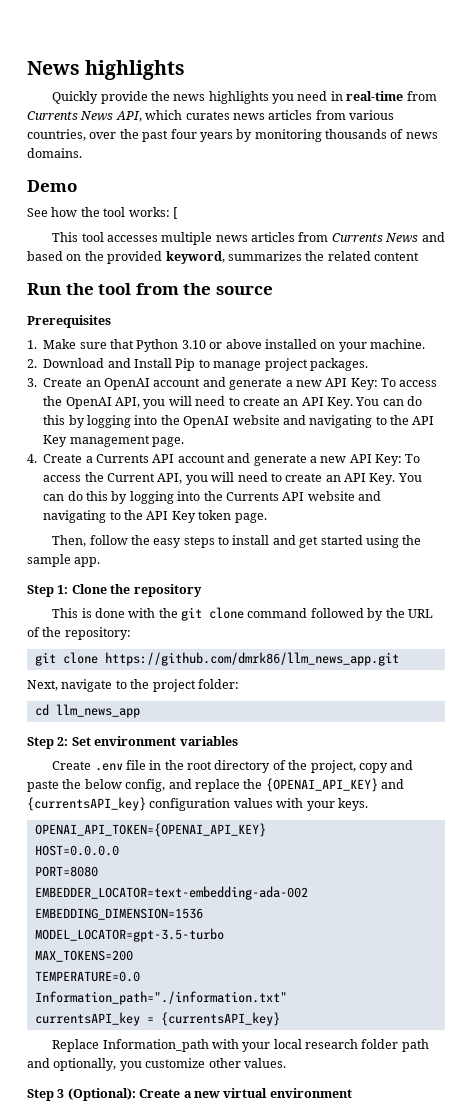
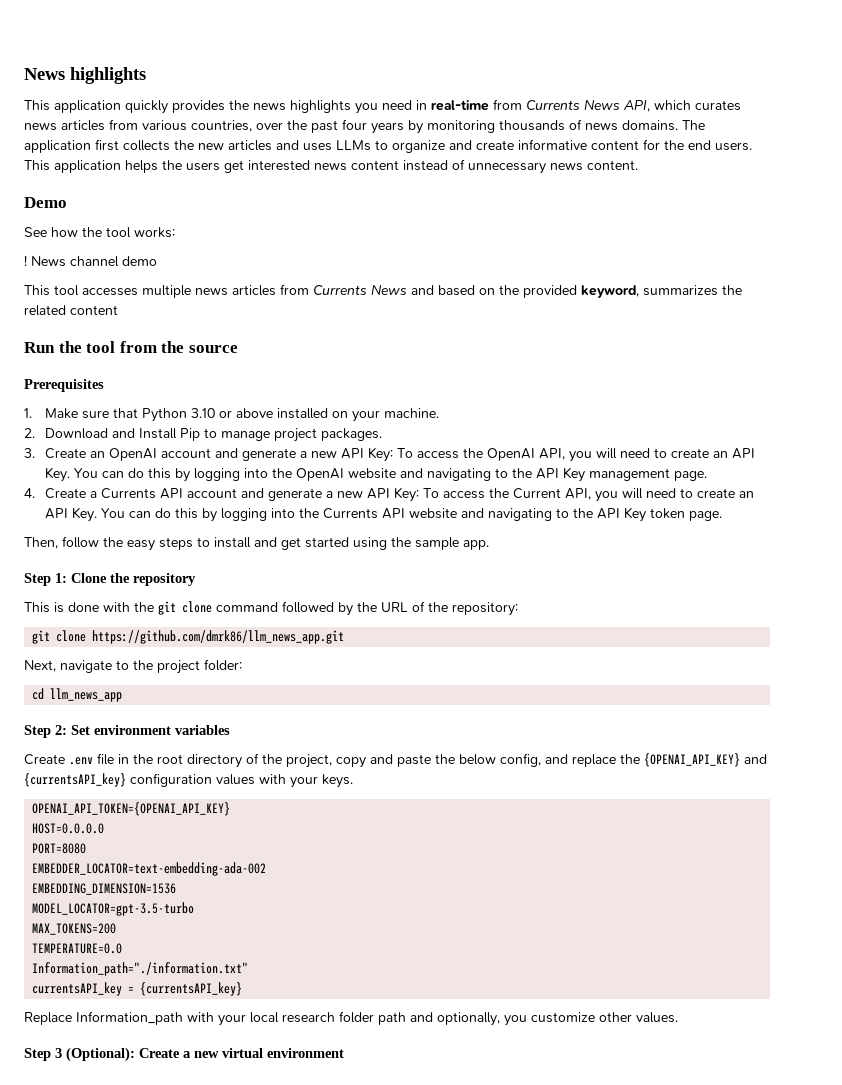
- Quickly provide the news highlights you need in real-time from Currents News API, which curates news articles from various countries, over the past four years by monitoring thousands of news domains.
+ This application quickly provides the news highlights you need in real-time from Currents News API, which curates news articles from various countries, over the past four years by monitoring thousands of news domains. The application first collects the new articles and uses LLMs to organize and create informative content for the end users. This application helps the users get interested news content instead of unnecessary news content.
- See how the tool works: [
+ See how the tool works:
+ ! News channel demo

